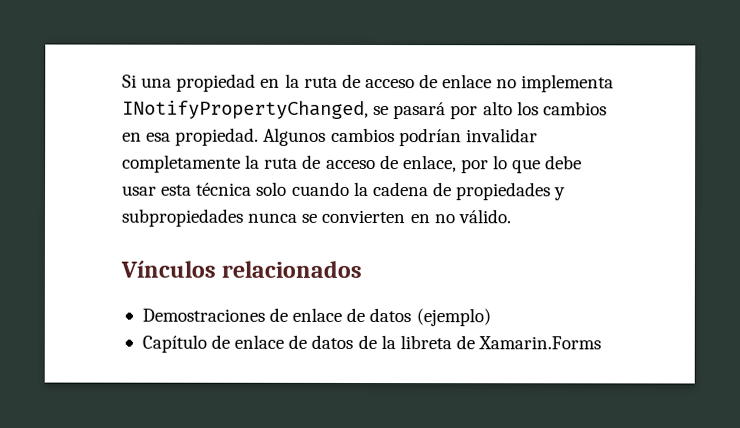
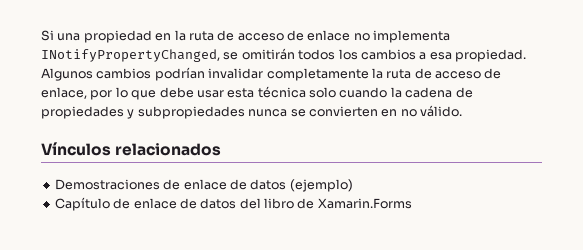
- Si una propiedad en la ruta de acceso de enlace no implementa INotifyPropertyChanged, se pasará por alto los cambios en esa propiedad.
+ Si una propiedad en la ruta de acceso de enlace no implementa INotifyPropertyChanged, se omitirán todos los cambios a esa propiedad.
- Capítulo de enlace de datos de la libreta de Xamarin.Forms
+ Capítulo de enlace de datos del libro de Xamarin.Forms

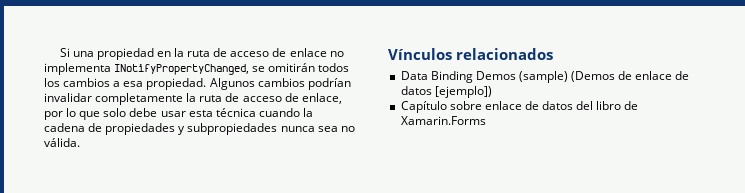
- Algunos cambios podrían invalidar completamente la ruta de acceso de enlace, por lo que debe usar esta técnica solo cuando la cadena de propiedades y subpropiedades nunca se convierten en no válido.
+ Algunos cambios podrían invalidar completamente la ruta de acceso de enlace, por lo que solo debe usar esta técnica cuando la cadena de propiedades y subpropiedades nunca sea no válida.
  Vínculos relacionados
- Demostraciones de enlace de datos (ejemplo)
+ Data Binding Demos (sample) (Demos de enlace de datos [ejemplo])
- Capítulo de enlace de datos del libro de Xamarin.Forms
+ Capítulo sobre enlace de datos del libro de Xamarin.Forms

